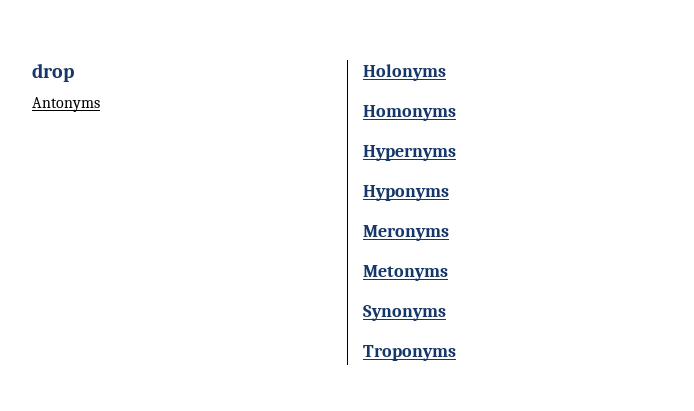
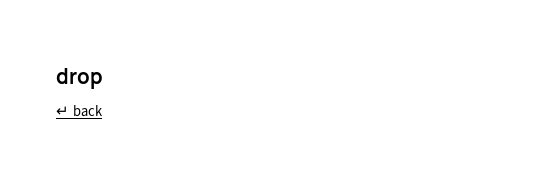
- Antonyms
- Holonyms
- Homonyms
- Hypernyms
- Hyponyms
- Meronyms
- Metonyms
- Synonyms
- Troponyms
+ ↵ back

